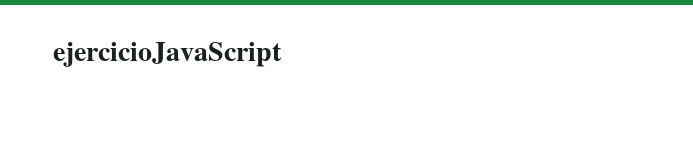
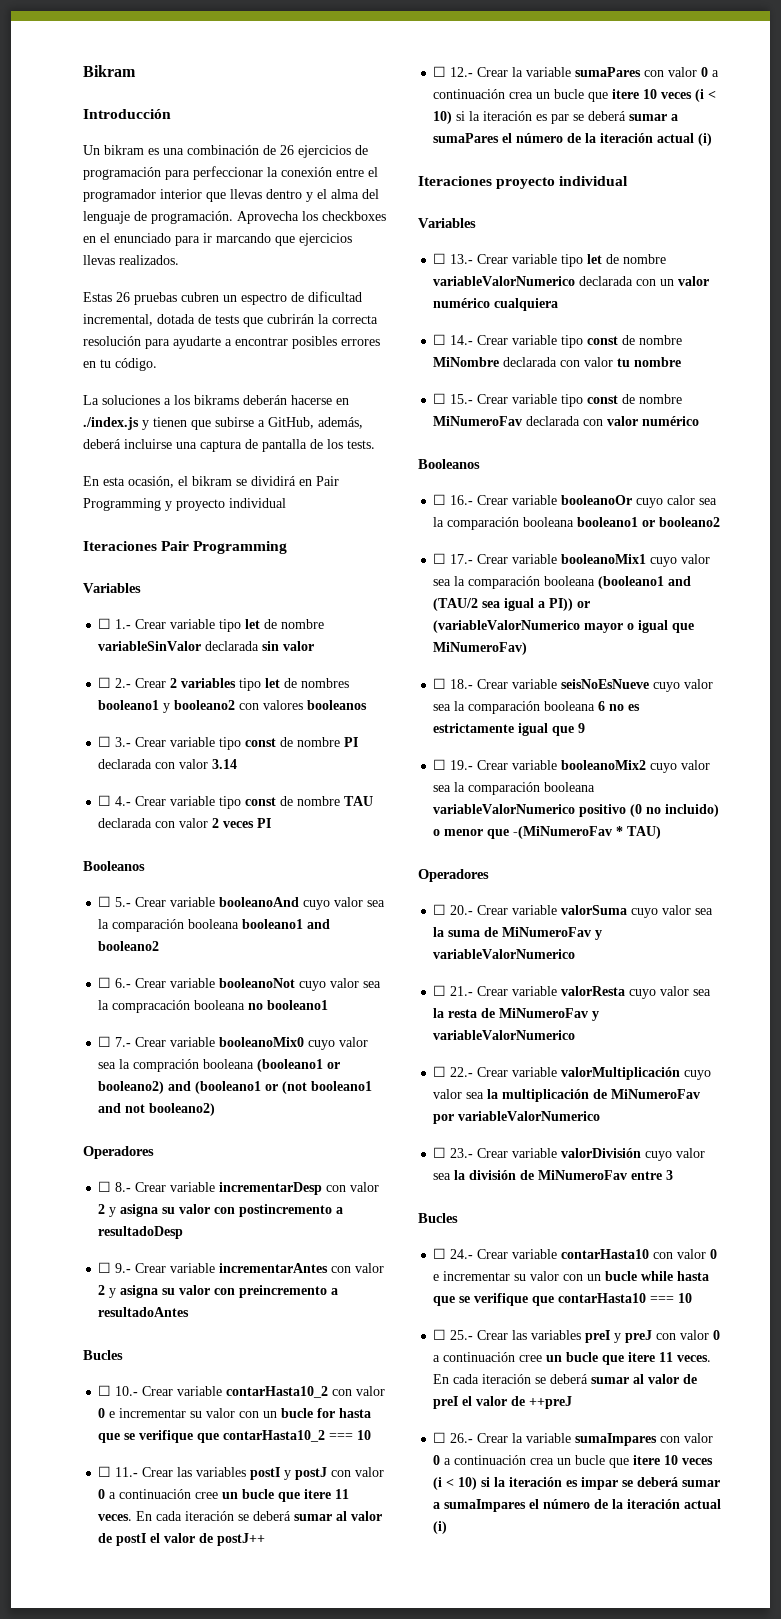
- ejercicioJavaScript
+ Bikram
+ Introducción
+ Un bikram es una combinación de 26 ejercicios de programación para perfeccionar la conexión entre el programador interior que llevas dentro y el alma del lenguaje de programación. Aprovecha los checkboxes en el enunciado para ir marcando que ejercicios llevas realizados.
+ Estas 26 pruebas cubren un espectro de dificultad incremental, dotada de tests que cubrirán la correcta resolución para ayudarte a encontrar posibles errores en tu código.
+ La soluciones a los bikrams deberán hacerse en ./index.js y tienen que subirse a GitHub, además, deberá incluirse una captura de pantalla de los tests.
+ En esta ocasión, el bikram se dividirá en Pair Programming y proyecto individual
+ Iteraciones Pair Programming
+ Variables
+ ☐ 1.- Crear variable tipo let de nombre variableSinValor declarada sin valor
+ ☐ 2.- Crear 2 variables tipo let de nombres booleano1 y booleano2 con valores booleanos
+ ☐ 3.- Crear variable tipo const de nombre PI declarada con valor 3.14
+ ☐ 4.- Crear variable tipo const de nombre TAU declarada con valor 2 veces PI
+ Booleanos
+ ☐ 5.- Crear variable booleanoAnd cuyo valor sea la comparación booleana booleano1 and booleano2
+ ☐ 6.- Crear variable booleanoNot cuyo valor sea la compracación booleana no booleano1
+ ☐ 7.- Crear variable booleanoMix0 cuyo valor sea la compración booleana (booleano1 or booleano2) and (booleano1 or (not booleano1 and not booleano2)
+ Operadores
+ ☐ 8.- Crear variable incrementarDesp con valor 2 y asigna su valor con postincremento a resultadoDesp
+ ☐ 9.- Crear variable incrementarAntes con valor 2 y asigna su valor con preincremento a resultadoAntes
+ Bucles
+ ☐ 10.- Crear variable contarHasta10_2 con valor 0 e incrementar su valor con un bucle for hasta que se verifique que contarHasta10_2 === 10
+ ☐ 11.- Crear las variables postI y postJ con valor 0 a continuación cree un bucle que itere 11 veces. En cada iteración se deberá sumar al valor de postI el valor de postJ++
+ ☐ 12.- Crear la variable sumaPares con valor 0 a continuación crea un bucle que itere 10 veces (i < 10) si la iteración es par se deberá sumar a sumaPares el número de la iteración actual (i)
+ Iteraciones proyecto individual
+ Variables
+ ☐ 13.- Crear variable tipo let de nombre variableValorNumerico declarada con un valor numérico cualquiera
+ ☐ 14.- Crear variable tipo const de nombre MiNombre declarada con valor tu nombre
+ ☐ 15.- Crear variable tipo const de nombre MiNumeroFav declarada con valor numérico
+ Booleanos
+ ☐ 16.- Crear variable booleanoOr cuyo calor sea la comparación booleana booleano1 or booleano2
+ ☐ 17.- Crear variable booleanoMix1 cuyo valor sea la comparación booleana (booleano1 and (TAU/2 sea igual a PI)) or (variableValorNumerico mayor o igual que MiNumeroFav)
+ ☐ 18.- Crear variable seisNoEsNueve cuyo valor sea la comparación booleana 6 no es estrictamente igual que 9
+ ☐ 19.- Crear variable booleanoMix2 cuyo valor sea la comparación booleana variableValorNumerico positivo (0 no incluido) o menor que -(MiNumeroFav * TAU)
+ Operadores
+ ☐ 20.- Crear variable valorSuma cuyo valor sea la suma de MiNumeroFav y variableValorNumerico
+ ☐ 21.- Crear variable valorResta cuyo valor sea la resta de MiNumeroFav y variableValorNumerico
+ ☐ 22.- Crear variable valorMultiplicación cuyo valor sea la multiplicación de MiNumeroFav por variableValorNumerico
+ ☐ 23.- Crear variable valorDivisión cuyo valor sea la división de MiNumeroFav entre 3
+ Bucles
+ ☐ 24.- Crear variable contarHasta10 con valor 0 e incrementar su valor con un bucle while hasta que se verifique que contarHasta10 === 10
+ ☐ 25.- Crear las variables preI y preJ con valor 0 a continuación cree un bucle que itere 11 veces. En cada iteración se deberá sumar al valor de preI el valor de ++preJ
+ ☐ 26.- Crear la variable sumaImpares con valor 0 a continuación crea un bucle que itere 10 veces (i < 10) si la iteración es impar se deberá sumar a sumaImpares el número de la iteración actual (i)

